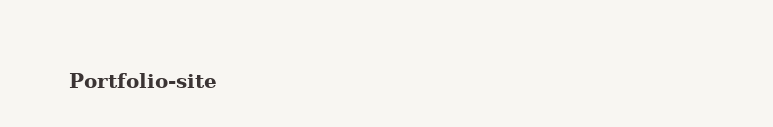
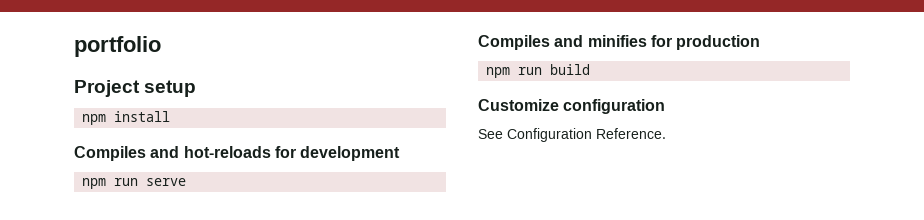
- Portfolio-site
+ portfolio
+ Project setup
+ npm install
+ Compiles and hot-reloads for development
+ npm run serve
+ Compiles and minifies for production
+ npm run build
+ Customize configuration
+ See Configuration Reference.

